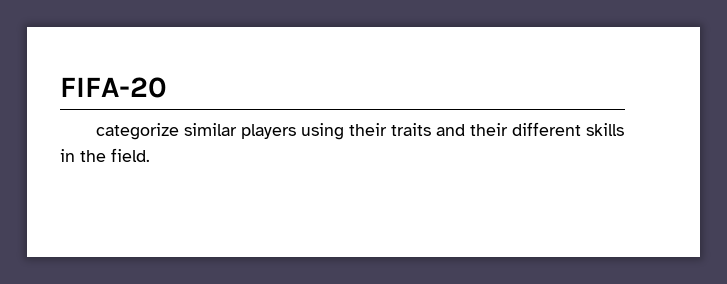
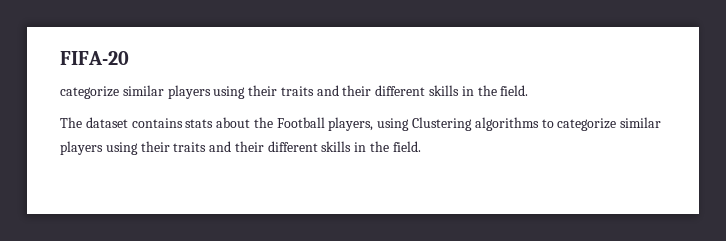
+ The dataset contains stats about the Football players, using Clustering algorithms to categorize similar players using their traits and their different skills in the field.

